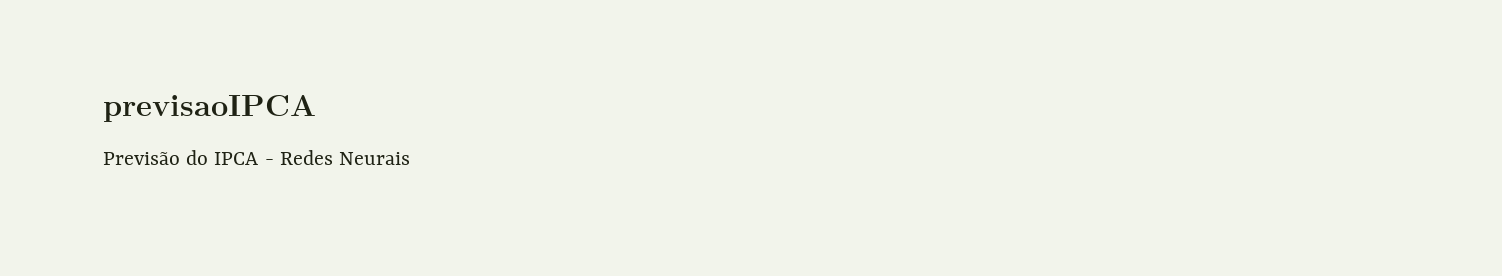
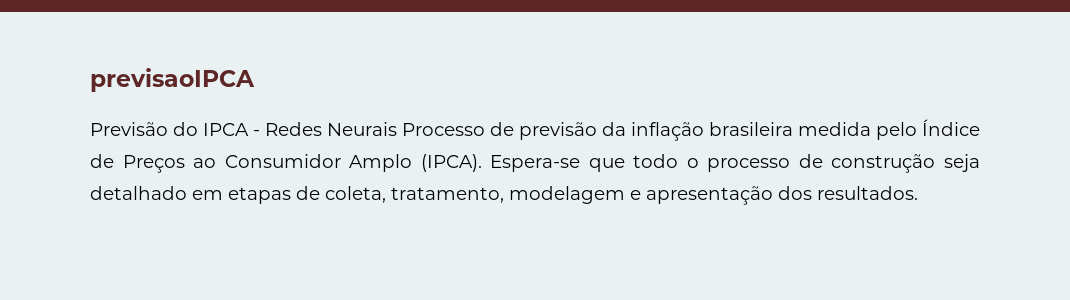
- Previsão do IPCA - Redes Neurais
+ Previsão do IPCA - Redes Neurais Processo de previsão da inflação brasileira medida pelo Índice de Preços ao Consumidor Amplo (IPCA). Espera-se que todo o processo de construção seja detalhado em etapas de coleta, tratamento, modelagem e apresentação dos resultados.

